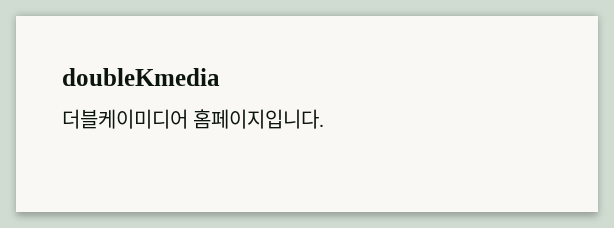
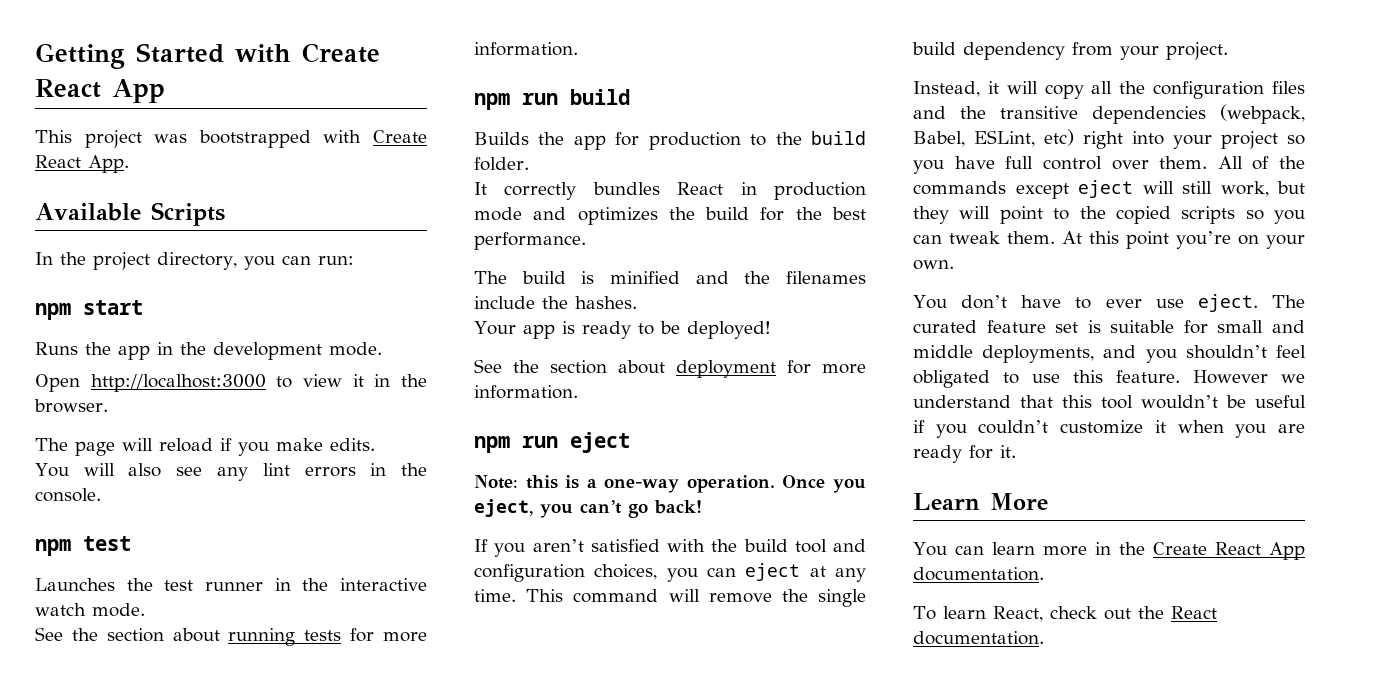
- doubleKmedia
- 더블케이미디어 홈페이지입니다.
+ Getting Started with Create React App
+ This project was bootstrapped with Create React App.
+ Available Scripts
+ In the project directory, you can run:
+ npm start
+ Runs the app in the development mode.
+ Open http://localhost:3000 to view it in the browser.
+ The page will reload if you make edits.
+ You will also see any lint errors in the console.
+ npm test
+ Launches the test runner in the interactive watch mode.
+ See the section about running tests for more information.
+ npm run build
+ Builds the app for production to the build folder.
+ It correctly bundles React in production mode and optimizes the build for the best performance.
+ The build is minified and the filenames include the hashes.
+ Your app is ready to be deployed!
+ See the section about deployment for more information.
+ npm run eject
+ Note: this is a one-way operation. Once you eject, you can’t go back!
+ If you aren’t satisfied with the build tool and configuration choices, you can eject at any time. This command will remove the single build dependency from your project.
+ Instead, it will copy all the configuration files and the transitive dependencies (webpack, Babel, ESLint, etc) right into your project so you have full control over them. All of the commands except eject will still work, but they will point to the copied scripts so you can tweak them. At this point you’re on your own.
+ You don’t have to ever use eject. The curated feature set is suitable for small and middle deployments, and you shouldn’t feel obligated to use this feature. However we understand that this tool wouldn’t be useful if you couldn’t customize it when you are ready for it.
+ Learn More
+ You can learn more in the Create React App documentation.
+ To learn React, check out the React documentation.

